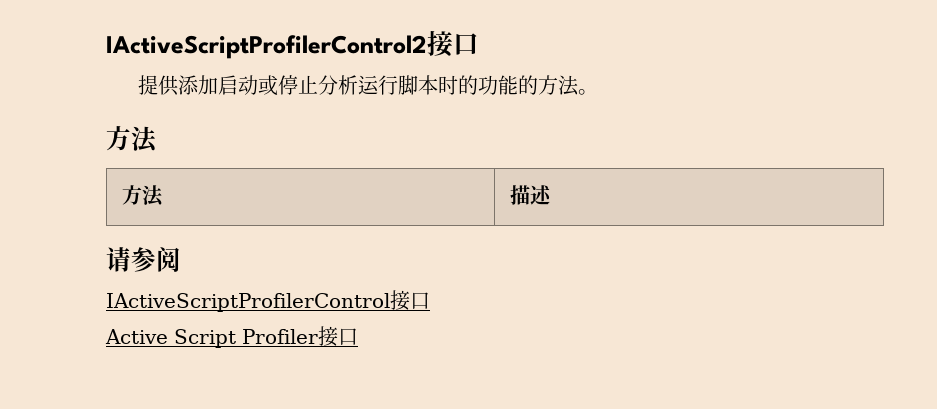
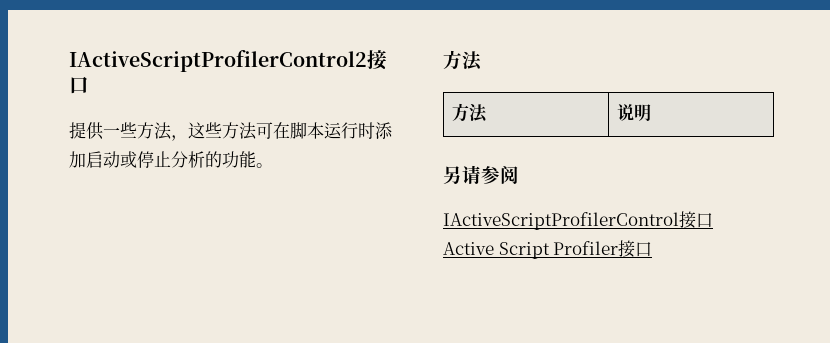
- 提供添加启动或停止分析运行脚本时的功能的方法。
+ 提供一些方法，这些方法可在脚本运行时添加启动或停止分析的功能。
- 方法 | 描述
- 请参阅
+ 方法 | 说明
+ 另请参阅

